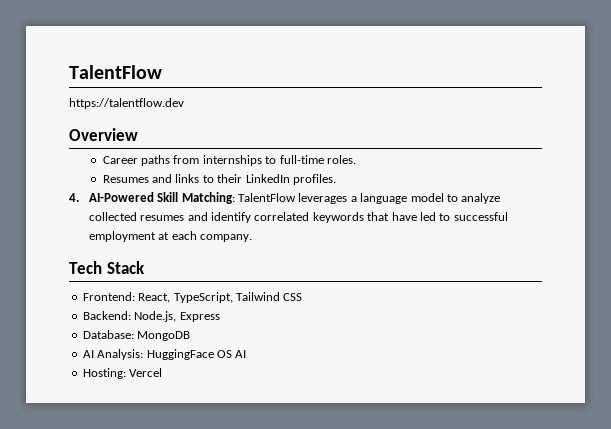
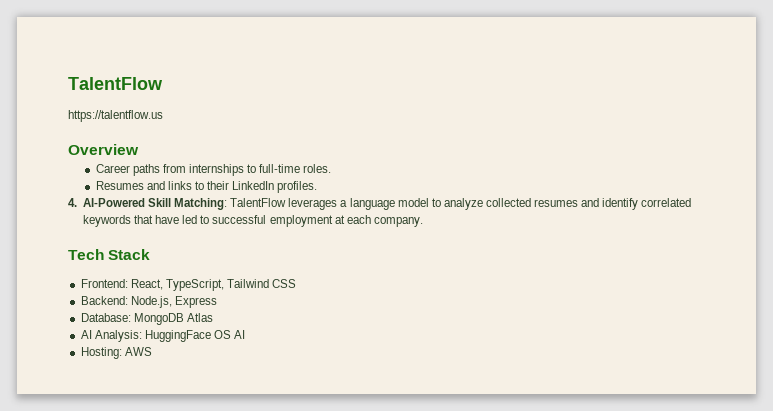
- https://talentflow.dev
+ https://talentflow.us
- Database: MongoDB
+ Database: MongoDB Atlas
- Hosting: Vercel
+ Hosting: AWS

